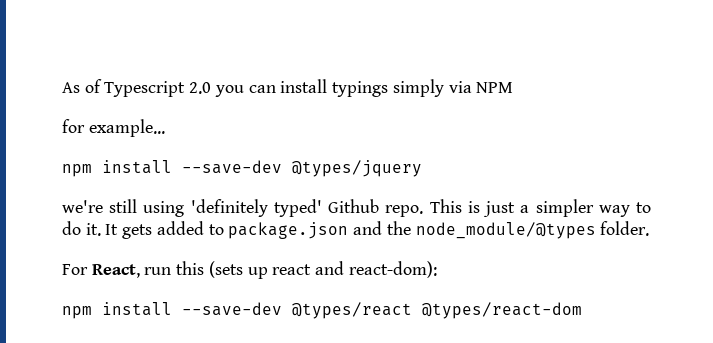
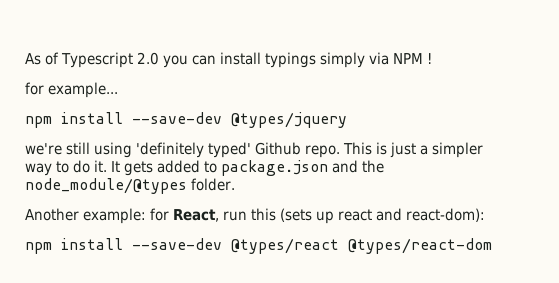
- As of Typescript 2.0 you can install typings simply via NPM
+ As of Typescript 2.0 you can install typings simply via NPM !
- For React, run this (sets up react and react-dom):
+ Another example: for React, run this (sets up react and react-dom):

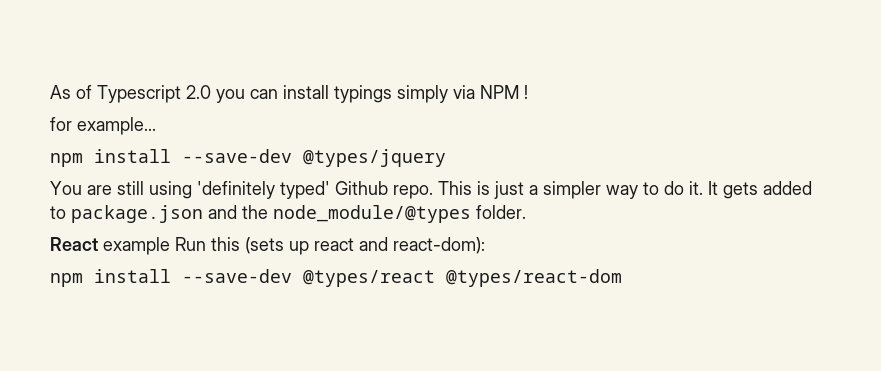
- we're still using 'definitely typed' Github repo.
+ You are still using 'definitely typed' Github repo.
- Another example: for React, run this (sets up react and react-dom):
+ React example Run this (sets up react and react-dom):

